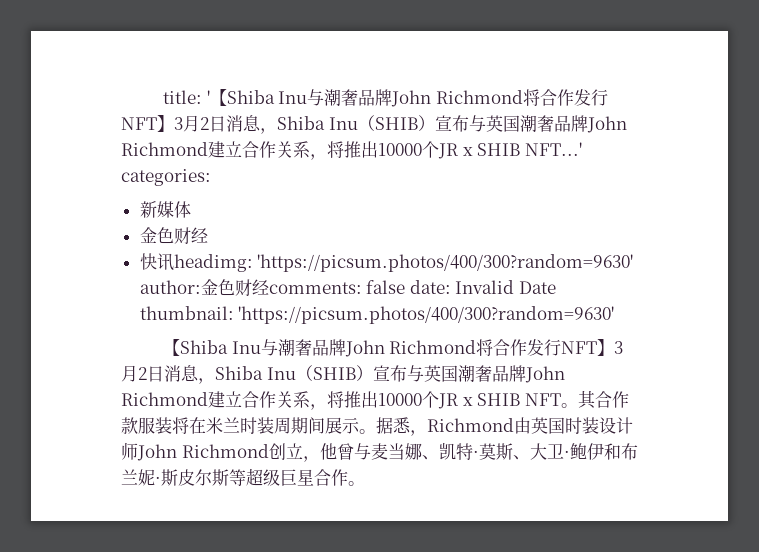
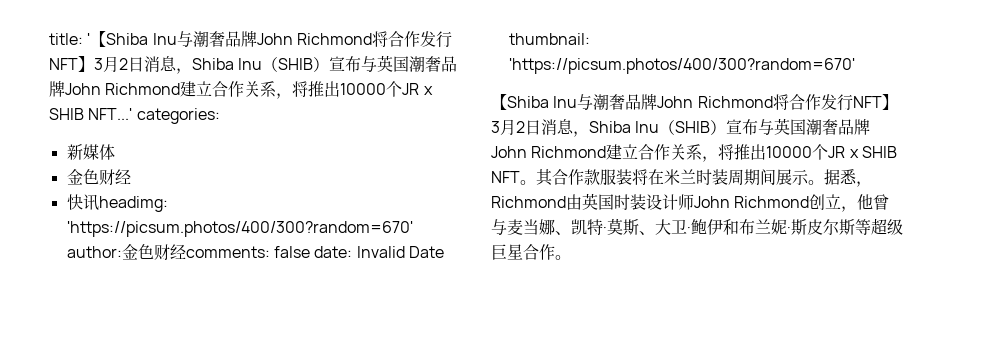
- 快讯headimg: 'https://picsum.photos/400/300?random=9630' author:金色财经comments: false date: Invalid Date thumbnail: 'https://picsum.photos/400/300?random=9630'
+ 快讯headimg: 'https://picsum.photos/400/300?random=670' author:金色财经comments: false date: Invalid Date thumbnail: 'https://picsum.photos/400/300?random=670'

